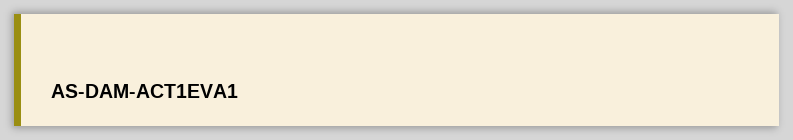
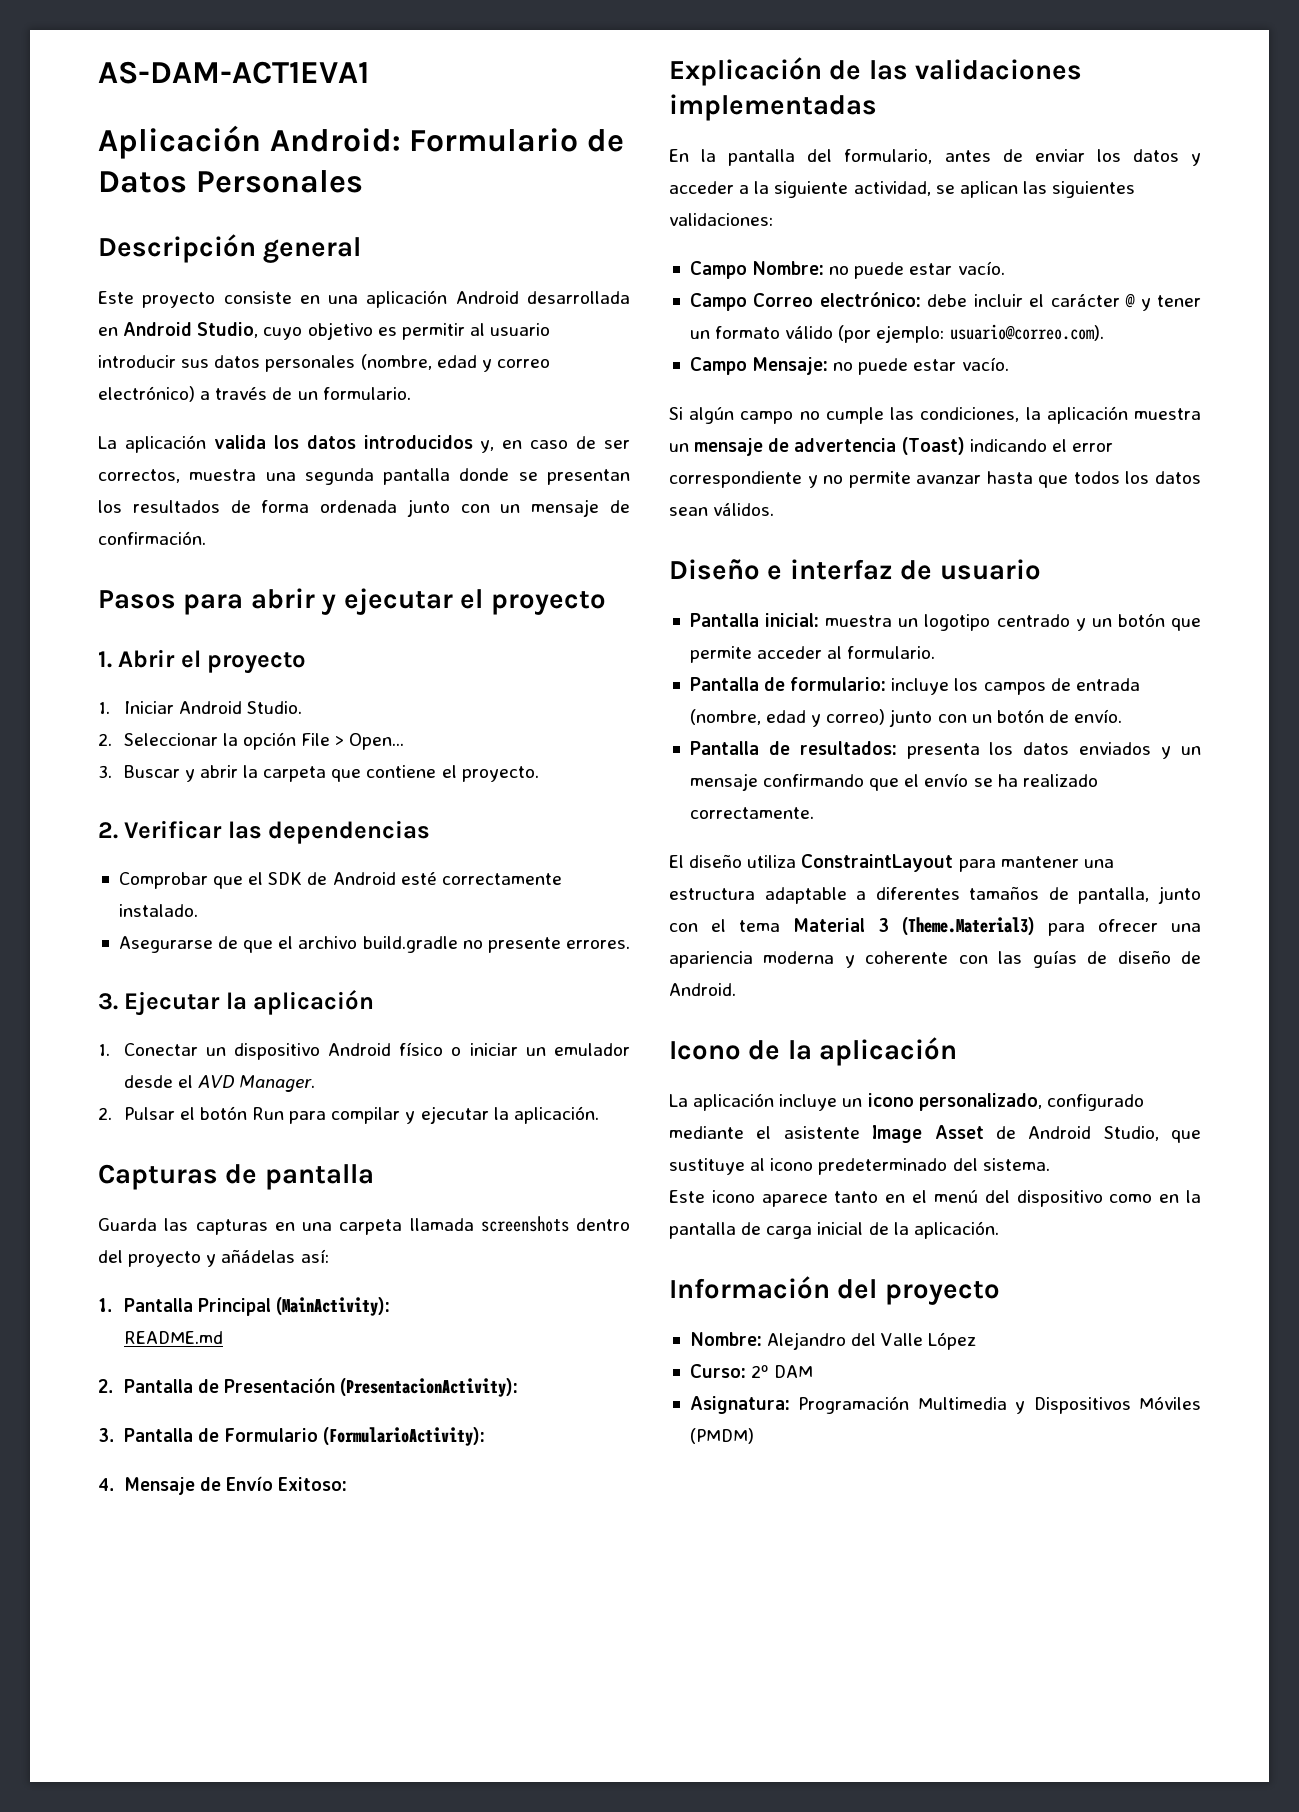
+ Aplicación Android: Formulario de Datos Personales
+ Descripción general
+ Este proyecto consiste en una aplicación Android desarrollada en Android Studio, cuyo objetivo es permitir al usuario introducir sus datos personales (nombre, edad y correo electrónico) a través de un formulario.
+ La aplicación valida los datos introducidos y, en caso de ser correctos, muestra una segunda pantalla donde se presentan los resultados de forma ordenada junto con un mensaje de confirmación.
+ Pasos para abrir y ejecutar el proyecto
+ 1. Abrir el proyecto
+ 1. Iniciar Android Studio.
+ 2. Seleccionar la opción File > Open...
+ 3. Buscar y abrir la carpeta que contiene el proyecto.
+ 2. Verificar las dependencias
+ Comprobar que el SDK de Android esté correctamente instalado.
+ Asegurarse de que el archivo build.gradle no presente errores.
+ 3. Ejecutar la aplicación
+ 1. Conectar un dispositivo Android físico o iniciar un emulador desde el AVD Manager.
+ 2. Pulsar el botón Run para compilar y ejecutar la aplicación.
+ Capturas de pantalla
+ Guarda las capturas en una carpeta llamada screenshots dentro del proyecto y añádelas así:
+ 1. Pantalla Principal (MainActivity):
+ README.md
+ 2. Pantalla de Presentación (PresentacionActivity):
+ 3. Pantalla de Formulario (FormularioActivity):
+ 4. Mensaje de Envío Exitoso:
+ Explicación de las validaciones implementadas
+ En la pantalla del formulario, antes de enviar los datos y acceder a la siguiente actividad, se aplican las siguientes validaciones:
+ Campo Nombre: no puede estar vacío.
+ Campo Correo electrónico: debe incluir el carácter @ y tener un formato válido (por ejemplo: usuario@correo.com).
+ Campo Mensaje: no puede estar vacío.
+ Si algún campo no cumple las condiciones, la aplicación muestra un mensaje de advertencia (Toast) indicando el error correspondiente y no permite avanzar hasta que todos los datos sean válidos.
+ Diseño e interfaz de usuario
+ Pantalla inicial: muestra un logotipo centrado y un botón que permite acceder al formulario.
+ Pantalla de formulario: incluye los campos de entrada (nombre, edad y correo) junto con un botón de envío.
+ Pantalla de resultados: presenta los datos enviados y un mensaje confirmando que el envío se ha realizado correctamente.
+ El diseño utiliza ConstraintLayout para mantener una estructura adaptable a diferentes tamaños de pantalla, junto con el tema Material 3 (Theme.Material3) para ofrecer una apariencia moderna y coherente con las guías de diseño de Android.
+ Icono de la aplicación
+ La aplicación incluye un icono personalizado, configurado mediante el asistente Image Asset de Android Studio, que sustituye al icono predeterminado del sistema.
+ Este icono aparece tanto en el menú del dispositivo como en la pantalla de carga inicial de la aplicación.
+ Información del proyecto
+ Nombre: Alejandro del Valle López
+ Curso: 2º DAM
+ Asignatura: Programación Multimedia y Dispositivos Móviles (PMDM)

